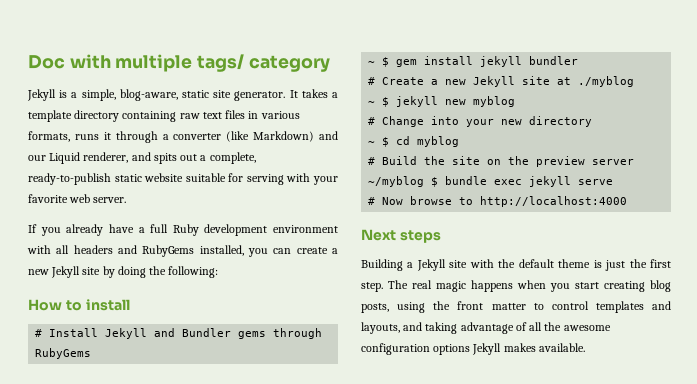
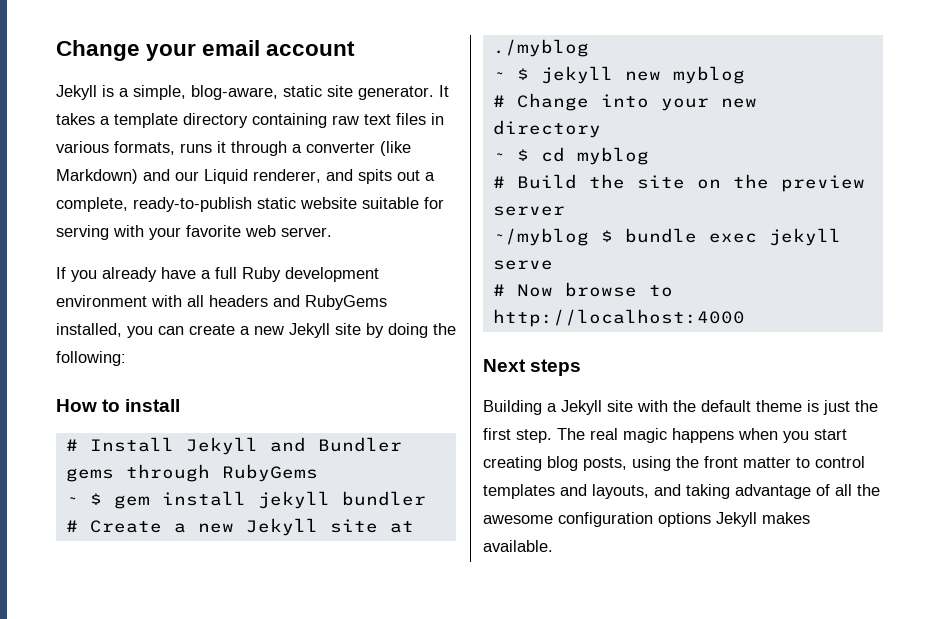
- Doc with multiple tags/ category
+ Change your email account

